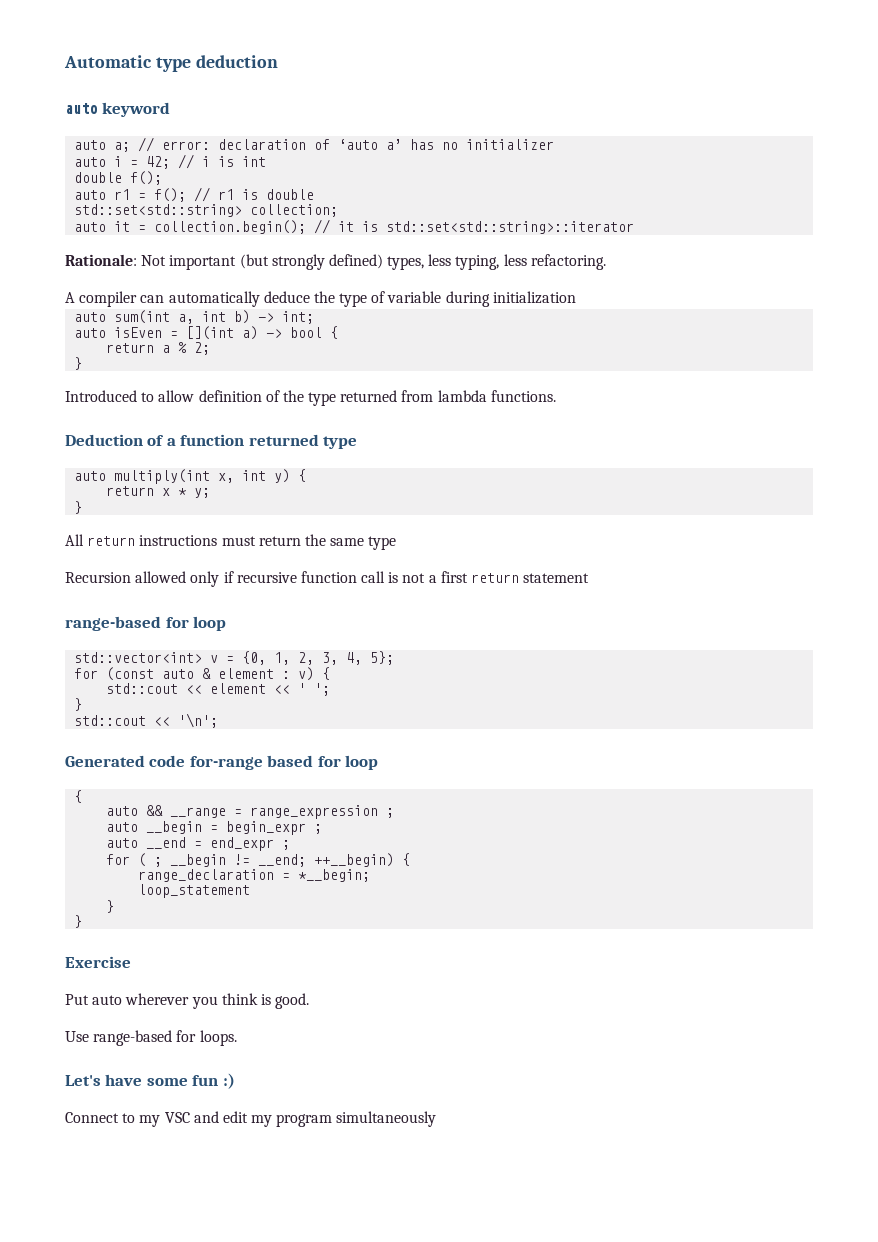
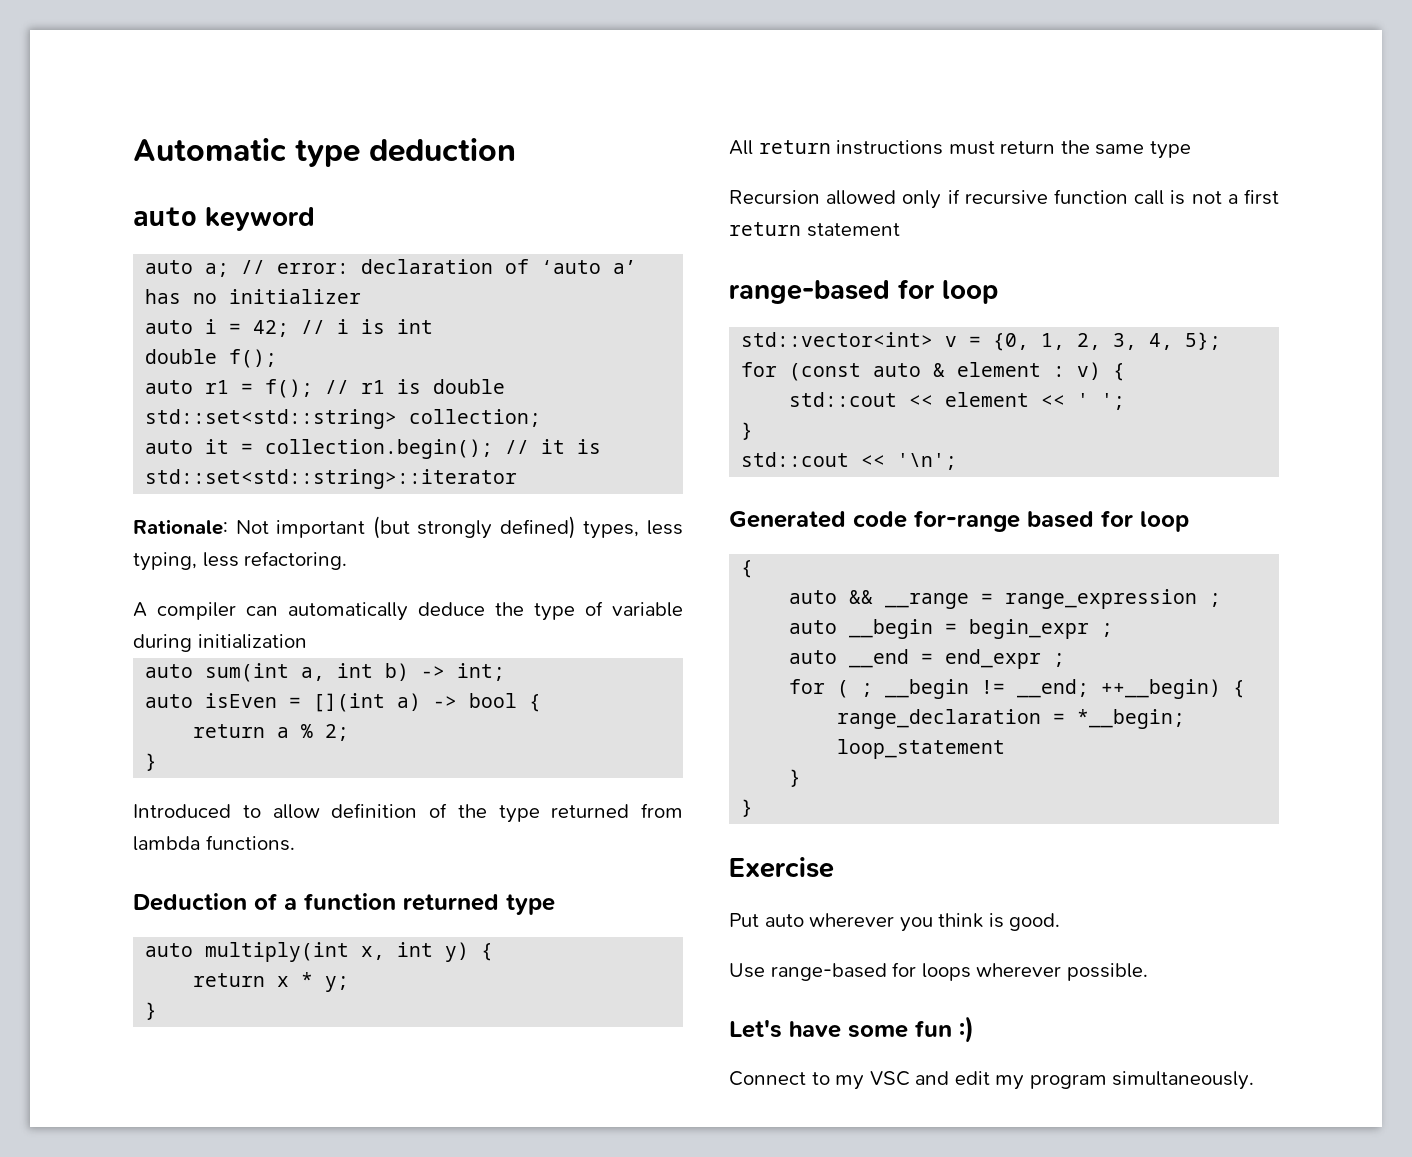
- Use range-based for loops.
+ Use range-based for loops wherever possible.
- Connect to my VSC and edit my program simultaneously
+ Connect to my VSC and edit my program simultaneously.

